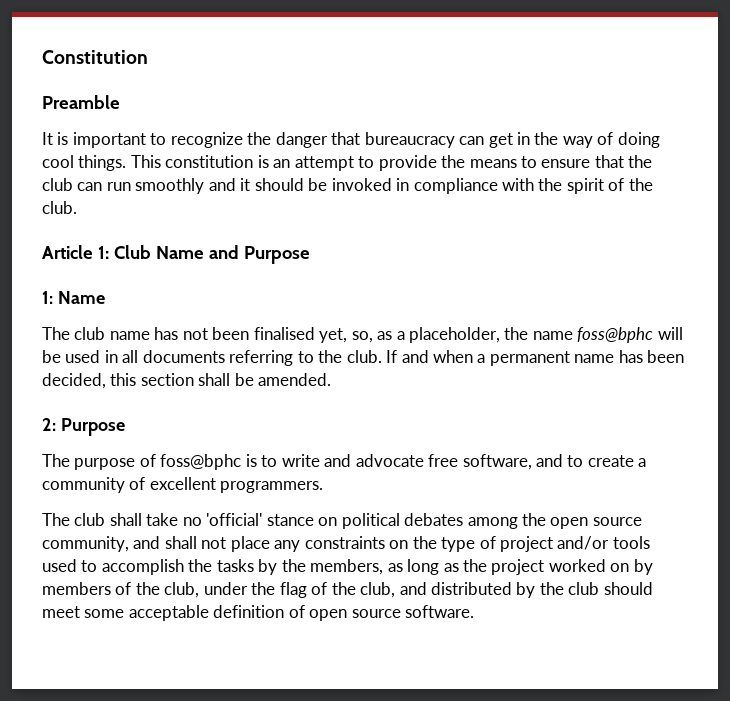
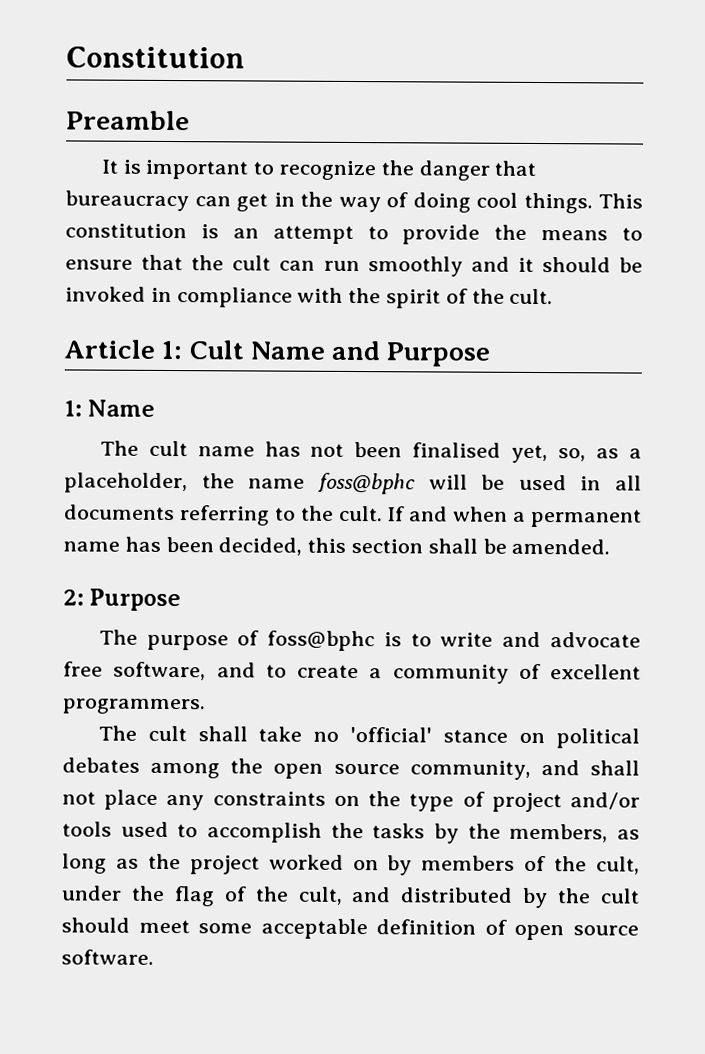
- This constitution is an attempt to provide the means to ensure that the club can run smoothly and it should be invoked in compliance with the spirit of the club.
+ This constitution is an attempt to provide the means to ensure that the cult can run smoothly and it should be invoked in compliance with the spirit of the cult.
- Article 1: Club Name and Purpose
+ Article 1: Cult Name and Purpose
- The club name has not been finalised yet, so, as a placeholder, the name foss@bphc will be used in all documents referring to the club.
+ The cult name has not been finalised yet, so, as a placeholder, the name foss@bphc will be used in all documents referring to the cult.
- The club shall take no 'official' stance on political debates among the open source community, and shall not place any constraints on the type of project and/or tools used to accomplish the tasks by the members, as long as the project worked on by members of the club, under the flag of the club, and distributed by the club should meet some acceptable definition of open source software.
+ The cult shall take no 'official' stance on political debates among the open source community, and shall not place any constraints on the type of project and/or tools used to accomplish the tasks by the members, as long as the project worked on by members of the cult, under the flag of the cult, and distributed by the cult should meet some acceptable definition of open source software.

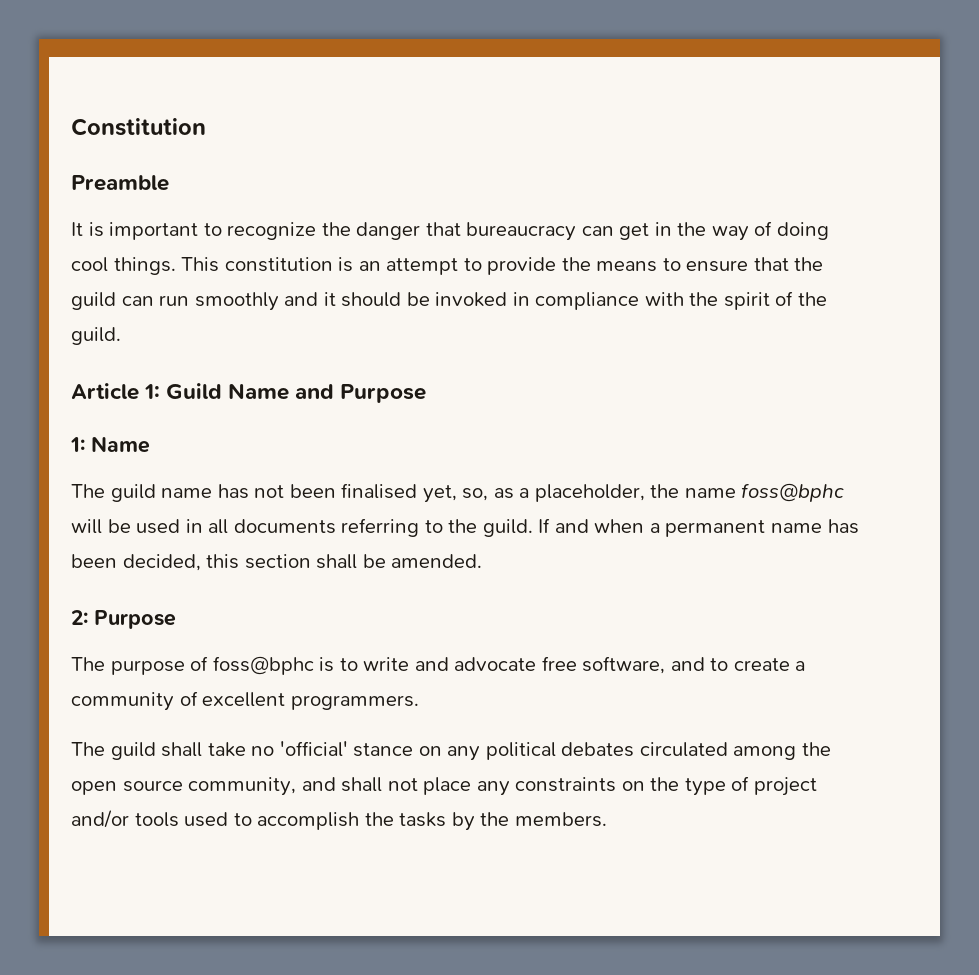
- This constitution is an attempt to provide the means to ensure that the cult can run smoothly and it should be invoked in compliance with the spirit of the cult.
+ This constitution is an attempt to provide the means to ensure that the guild can run smoothly and it should be invoked in compliance with the spirit of the guild.
- Article 1: Cult Name and Purpose
+ Article 1: Guild Name and Purpose
- The cult name has not been finalised yet, so, as a placeholder, the name foss@bphc will be used in all documents referring to the cult.
+ The guild name has not been finalised yet, so, as a placeholder, the name foss@bphc will be used in all documents referring to the guild.
- The cult shall take no 'official' stance on political debates among the open source community, and shall not place any constraints on the type of project and/or tools used to accomplish the tasks by the members, as long as the project worked on by members of the cult, under the flag of the cult, and distributed by the cult should meet some acceptable definition of open source software.
+ The guild shall take no 'official' stance on any political debates circulated among the open source community, and shall not place any constraints on the type of project and/or tools used to accomplish the tasks by the members.

